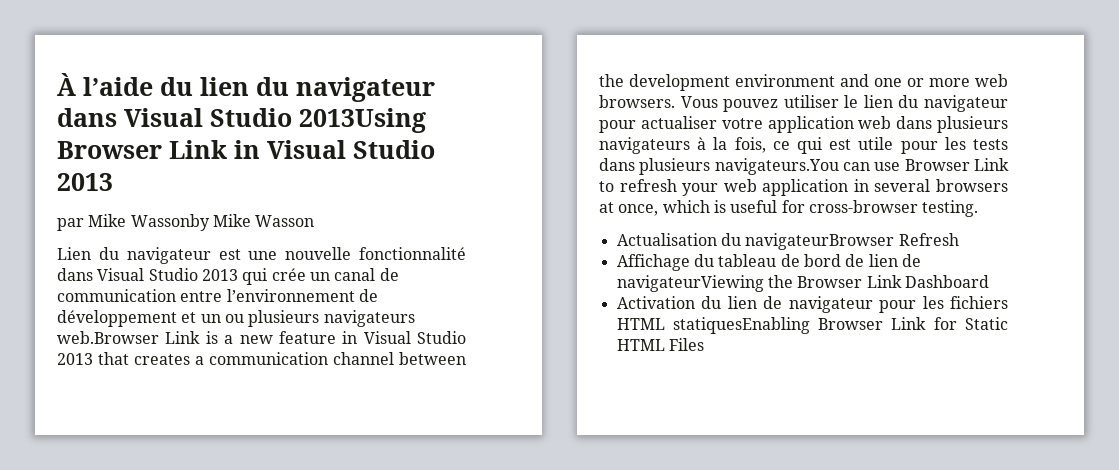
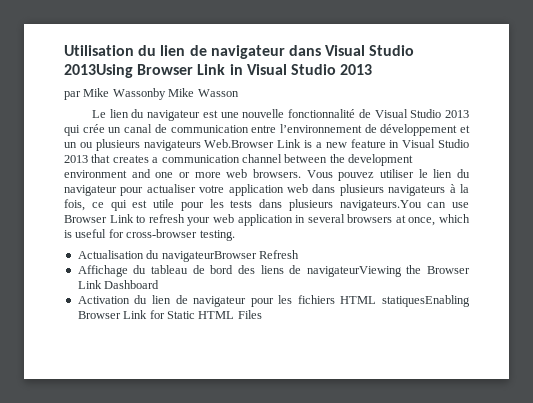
- À l’aide du lien du navigateur dans Visual Studio 2013Using Browser Link in Visual Studio 2013
+ Utilisation du lien de navigateur dans Visual Studio 2013Using Browser Link in Visual Studio 2013
- Lien du navigateur est une nouvelle fonctionnalité dans Visual Studio 2013 qui crée un canal de communication entre l’environnement de développement et un ou plusieurs navigateurs web.Browser Link is a new feature in Visual Studio 2013 that creates a communication channel between the development environment and one or more web browsers.
+ Le lien du navigateur est une nouvelle fonctionnalité de Visual Studio 2013 qui crée un canal de communication entre l’environnement de développement et un ou plusieurs navigateurs Web.Browser Link is a new feature in Visual Studio 2013 that creates a communication channel between the development environment and one or more web browsers.
- Affichage du tableau de bord de lien de navigateurViewing the Browser Link Dashboard
+ Affichage du tableau de bord des liens de navigateurViewing the Browser Link Dashboard

